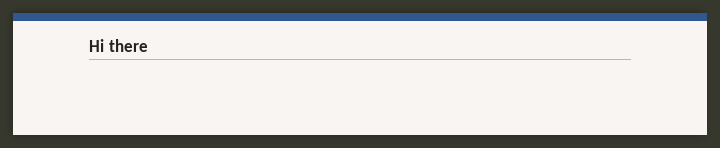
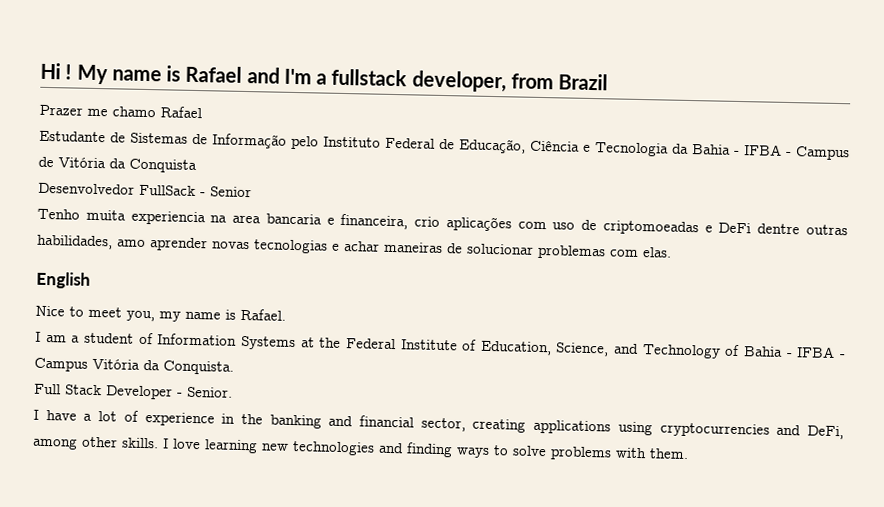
- Hi there
+ Hi ! My name is Rafael and I'm a fullstack developer, from Brazil
+ Prazer me chamo Rafael
+ Estudante de Sistemas de Informação pelo Instituto Federal de Educação, Ciência e Tecnologia da Bahia - IFBA - Campus de Vitória da Conquista
+ Desenvolvedor FullSack - Senior
+ Tenho muita experiencia na area bancaria e financeira, crio aplicações com uso de criptomoeadas e DeFi dentre outras habilidades, amo aprender novas tecnologias e achar maneiras de solucionar problemas com elas.
+ English
+ Nice to meet you, my name is Rafael.
+ I am a student of Information Systems at the Federal Institute of Education, Science, and Technology of Bahia - IFBA - Campus Vitória da Conquista.
+ Full Stack Developer - Senior.
+ I have a lot of experience in the banking and financial sector, creating applications using cryptocurrencies and DeFi, among other skills. I love learning new technologies and finding ways to solve problems with them.

